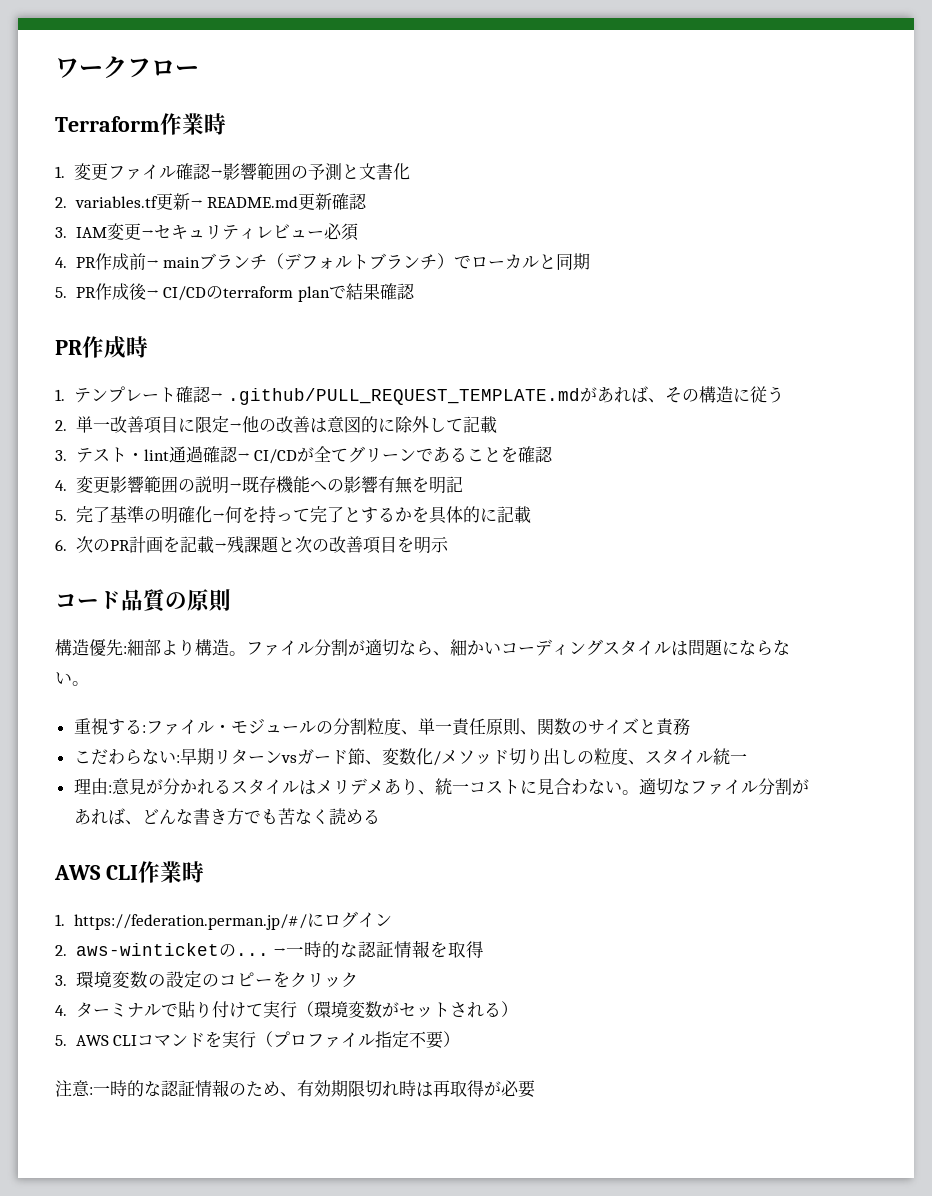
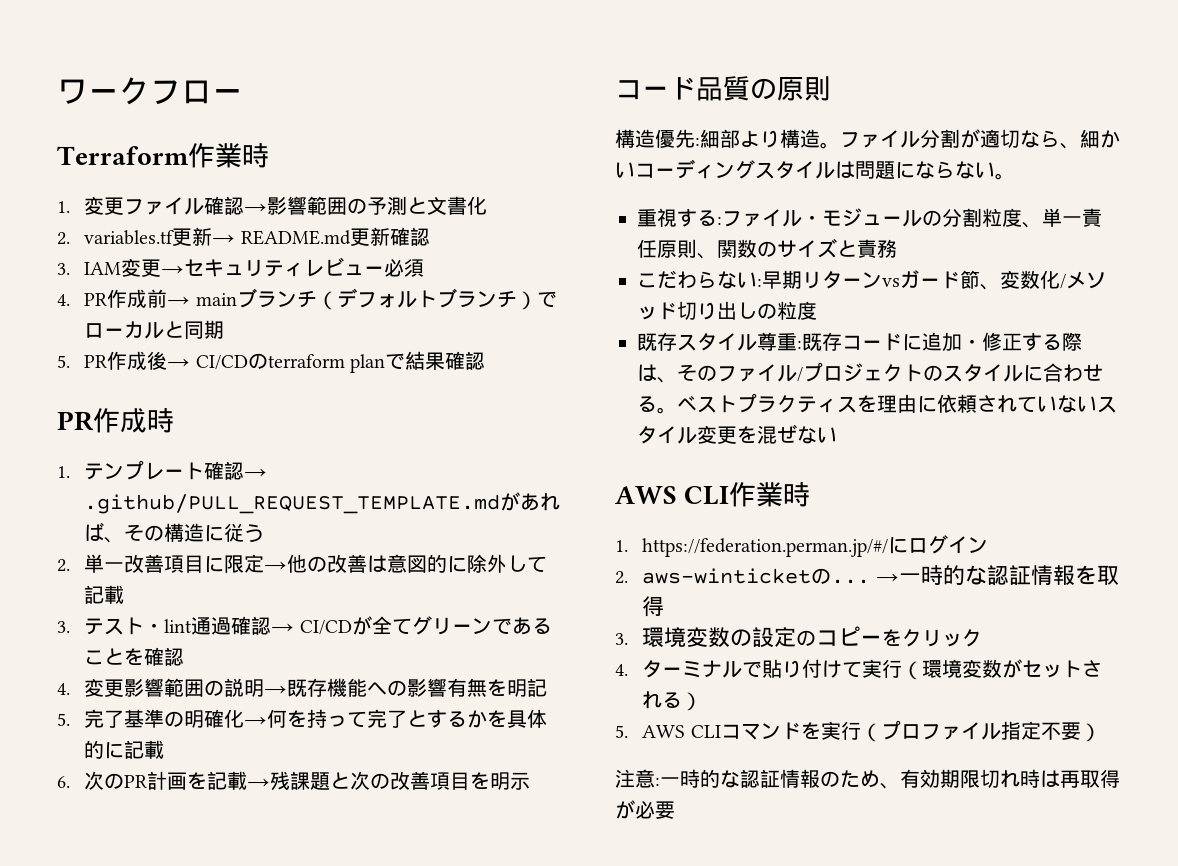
- こだわらない:早期リターンvsガード節、変数化/メソッド切り出しの粒度、スタイル統一
- 理由:意見が分かれるスタイルはメリデメあり、統一コストに見合わない。適切なファイル分割があれば、どんな書き方でも苦なく読める
+ こだわらない:早期リターンvsガード節、変数化/メソッド切り出しの粒度
+ 既存スタイル尊重:既存コードに追加・修正する際は、そのファイル/プロジェクトのスタイルに合わせる。ベストプラクティスを理由に依頼されていないスタイル変更を混ぜない

